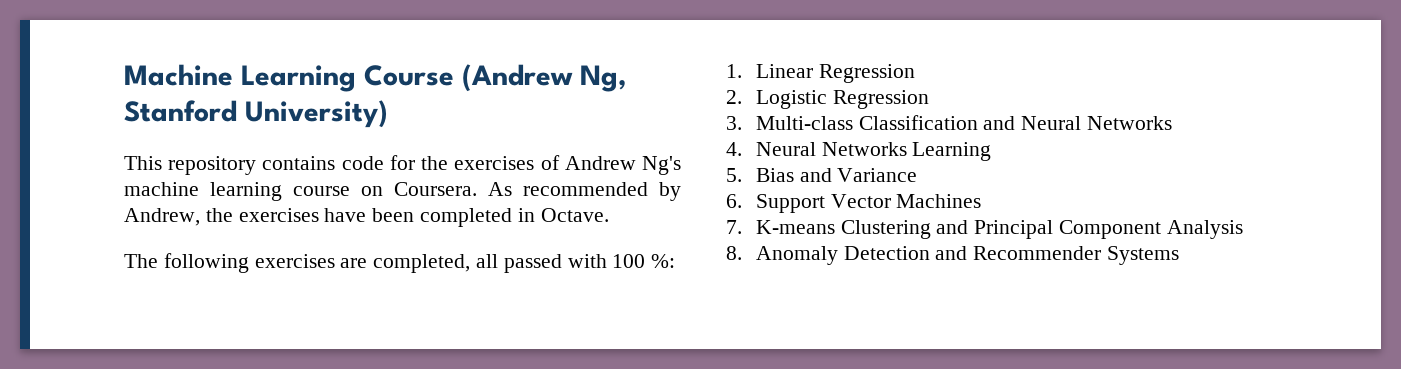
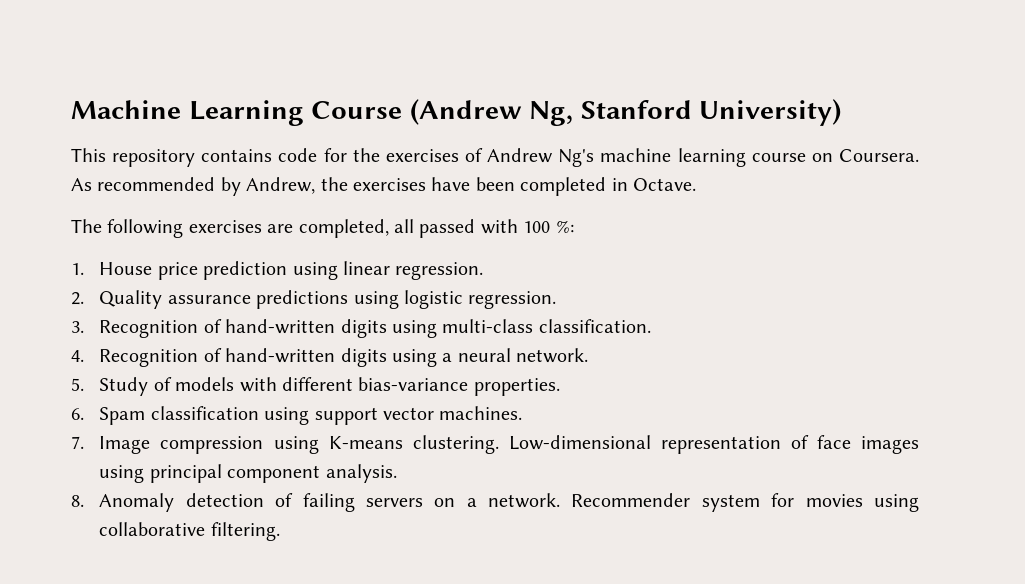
- 1. Linear Regression
- 2. Logistic Regression
- 3. Multi-class Classification and Neural Networks
- 4. Neural Networks Learning
- 5. Bias and Variance
- 6. Support Vector Machines
- 7. K-means Clustering and Principal Component Analysis
- 8. Anomaly Detection and Recommender Systems
+ 1. House price prediction using linear regression.
+ 2. Quality assurance predictions using logistic regression.
+ 3. Recognition of hand-written digits using multi-class classification.
+ 4. Recognition of hand-written digits using a neural network.
+ 5. Study of models with different bias-variance properties.
+ 6. Spam classification using support vector machines.
+ 7. Image compression using K-means clustering. Low-dimensional representation of face images using principal component analysis.
+ 8. Anomaly detection of failing servers on a network. Recommender system for movies using collaborative filtering.

